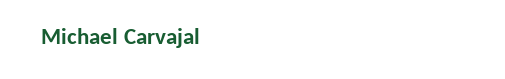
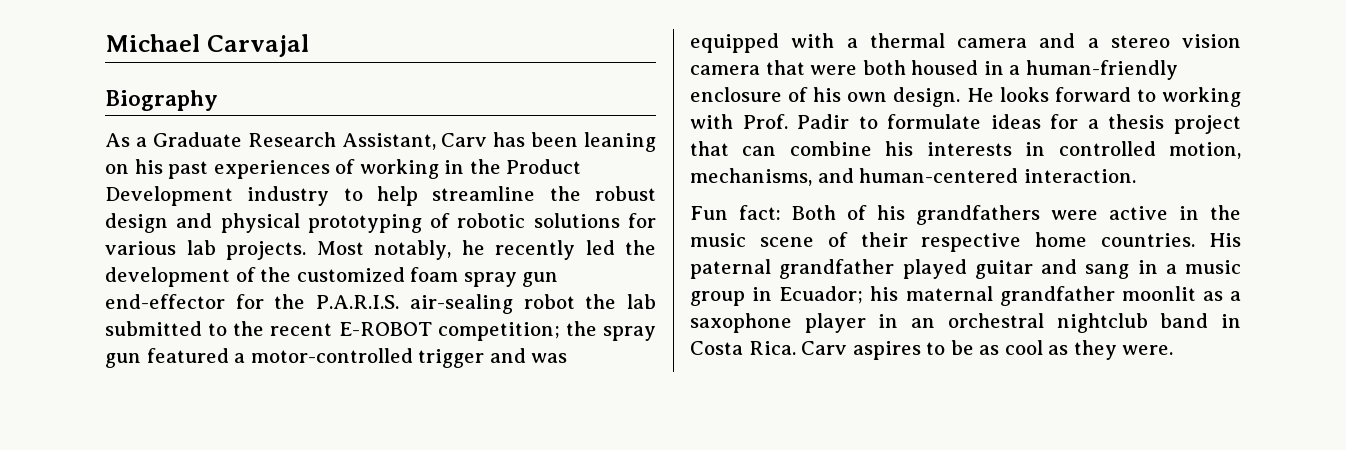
+ Biography
+ As a Graduate Research Assistant, Carv has been leaning on his past experiences of working in the Product Development industry to help streamline the robust design and physical prototyping of robotic solutions for various lab projects. Most notably, he recently led the development of the customized foam spray gun end-effector for the P.A.R.I.S. air-sealing robot the lab submitted to the recent E-ROBOT competition; the spray gun featured a motor-controlled trigger and was equipped with a thermal camera and a stereo vision camera that were both housed in a human-friendly enclosure of his own design. He looks forward to working with Prof. Padir to formulate ideas for a thesis project that can combine his interests in controlled motion, mechanisms, and human-centered interaction.
+ Fun fact: Both of his grandfathers were active in the music scene of their respective home countries. His paternal grandfather played guitar and sang in a music group in Ecuador; his maternal grandfather moonlit as a saxophone player in an orchestral nightclub band in Costa Rica. Carv aspires to be as cool as they were.

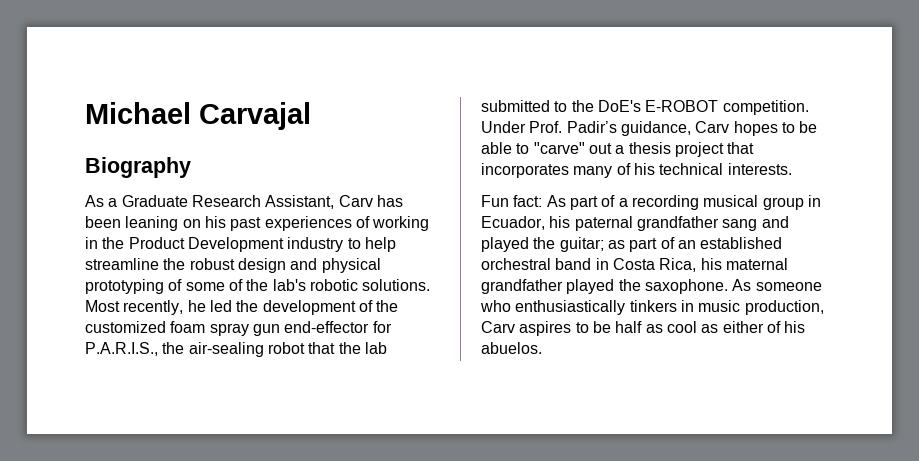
- As a Graduate Research Assistant, Carv has been leaning on his past experiences of working in the Product Development industry to help streamline the robust design and physical prototyping of robotic solutions for various lab projects. Most notably, he recently led the development of the customized foam spray gun end-effector for the P.A.R.I.S. air-sealing robot the lab submitted to the recent E-ROBOT competition; the spray gun featured a motor-controlled trigger and was equipped with a thermal camera and a stereo vision camera that were both housed in a human-friendly enclosure of his own design. He looks forward to working with Prof. Padir to formulate ideas for a thesis project that can combine his interests in controlled motion, mechanisms, and human-centered interaction.
- Fun fact: Both of his grandfathers were active in the music scene of their respective home countries. His paternal grandfather played guitar and sang in a music group in Ecuador; his maternal grandfather moonlit as a saxophone player in an orchestral nightclub band in Costa Rica. Carv aspires to be as cool as they were.
+ As a Graduate Research Assistant, Carv has been leaning on his past experiences of working in the Product Development industry to help streamline the robust design and physical prototyping of some of the lab's robotic solutions. Most recently, he led the development of the customized foam spray gun end-effector for P.A.R.I.S., the air-sealing robot that the lab submitted to the DoE's E-ROBOT competition. Under Prof. Padir’s guidance, Carv hopes to be able to "carve" out a thesis project that incorporates many of his technical interests.
+ Fun fact: As part of a recording musical group in Ecuador, his paternal grandfather sang and played the guitar; as part of an established orchestral band in Costa Rica, his maternal grandfather played the saxophone. As someone who enthusiastically tinkers in music production, Carv aspires to be half as cool as either of his abuelos.

